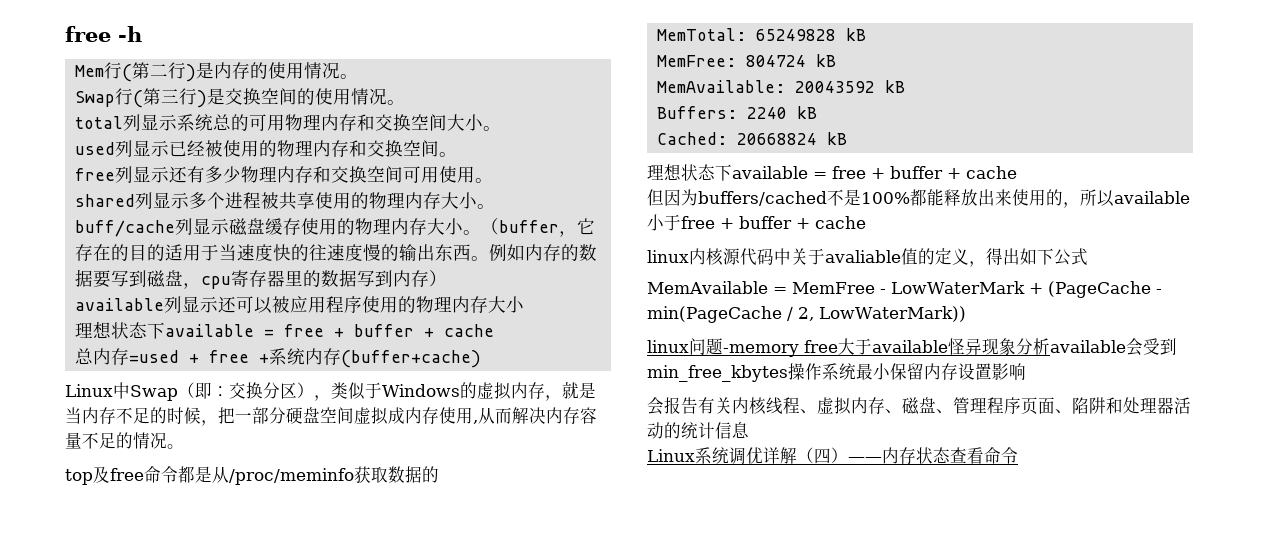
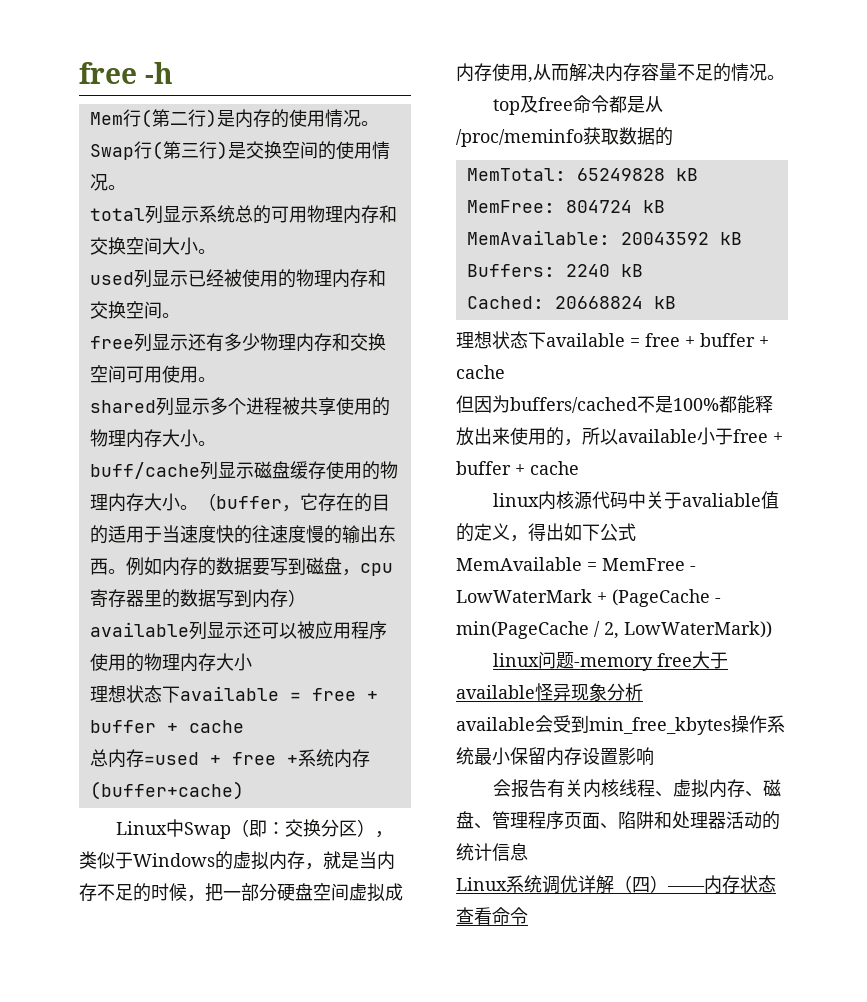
- linux问题-memory free大于available怪异现象分析available会受到min_free_kbytes操作系统最小保留内存设置影响
+ linux问题-memory free大于available怪异现象分析
+ available会受到min_free_kbytes操作系统最小保留内存设置影响

